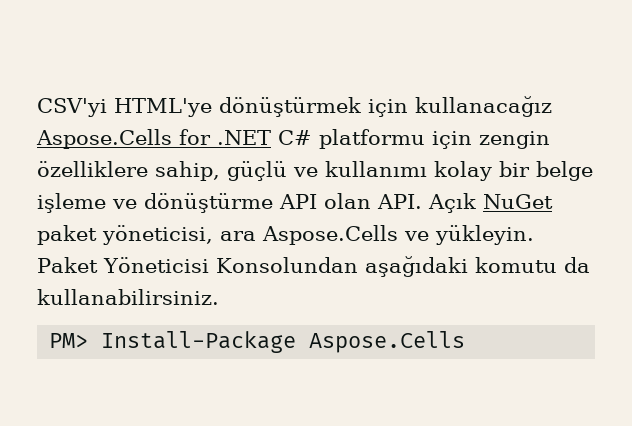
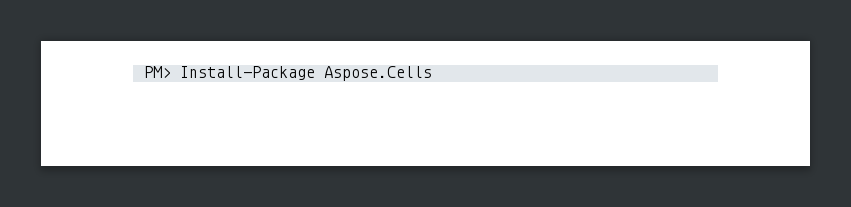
- CSV'yi HTML'ye dönüştürmek için kullanacağız Aspose.Cells for .NET C# platformu için zengin özelliklere sahip, güçlü ve kullanımı kolay bir belge işleme ve dönüştürme API olan API. Açık NuGet paket yöneticisi, ara Aspose.Cells ve yükleyin. Paket Yöneticisi Konsolundan aşağıdaki komutu da kullanabilirsiniz.

